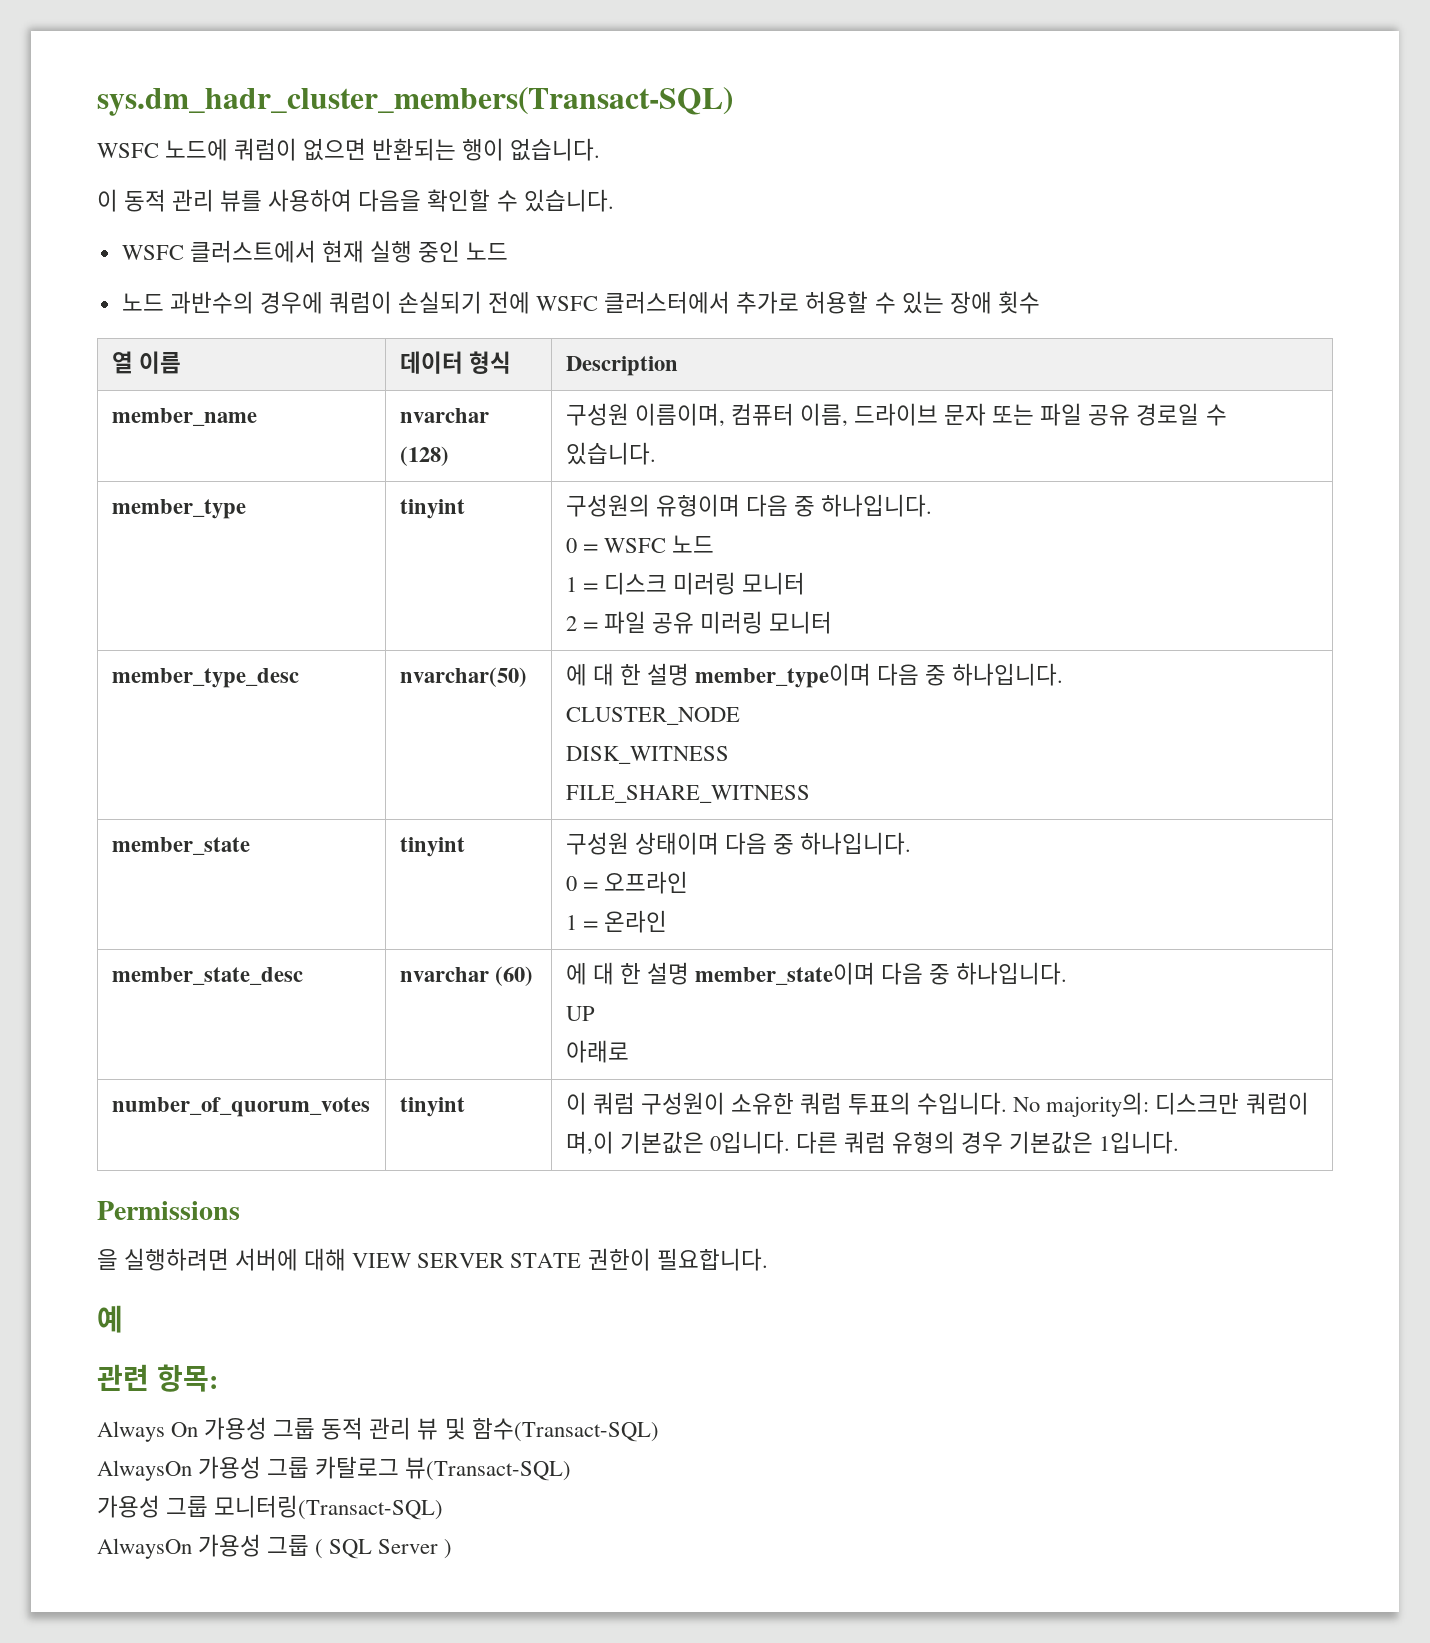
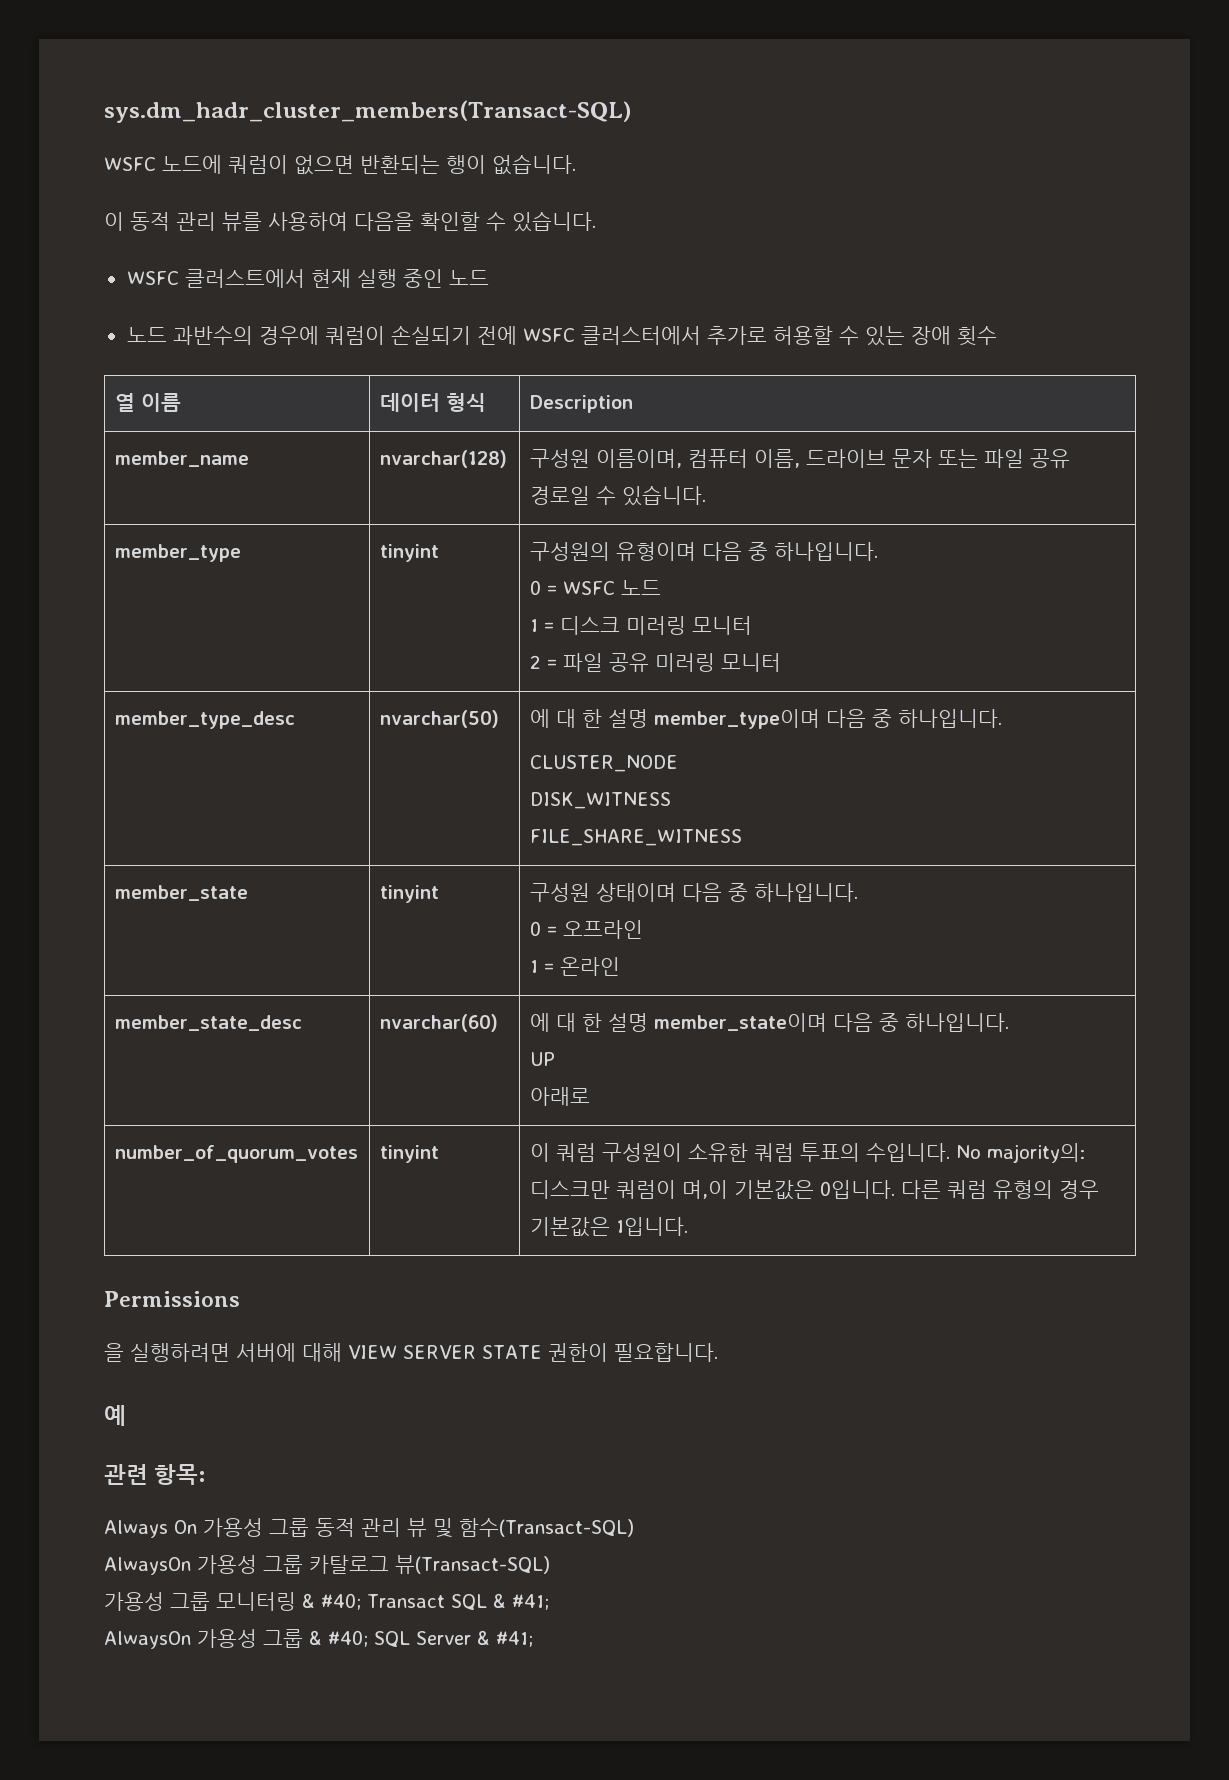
- member_name | nvarchar (128) | 구성원 이름이며, 컴퓨터 이름, 드라이브 문자 또는 파일 공유 경로일 수 있습니다.
+ member_name | nvarchar(128) | 구성원 이름이며, 컴퓨터 이름, 드라이브 문자 또는 파일 공유 경로일 수 있습니다.
- member_state_desc | nvarchar (60) | 에 대 한 설명 member_state이며 다음 중 하나입니다.
+ member_state_desc | nvarchar(60) | 에 대 한 설명 member_state이며 다음 중 하나입니다.
- 가용성 그룹 모니터링(Transact-SQL)
- AlwaysOn 가용성 그룹 ( SQL Server )
+ 가용성 그룹 모니터링 & #40; Transact SQL & #41;
+ AlwaysOn 가용성 그룹 & #40; SQL Server & #41;

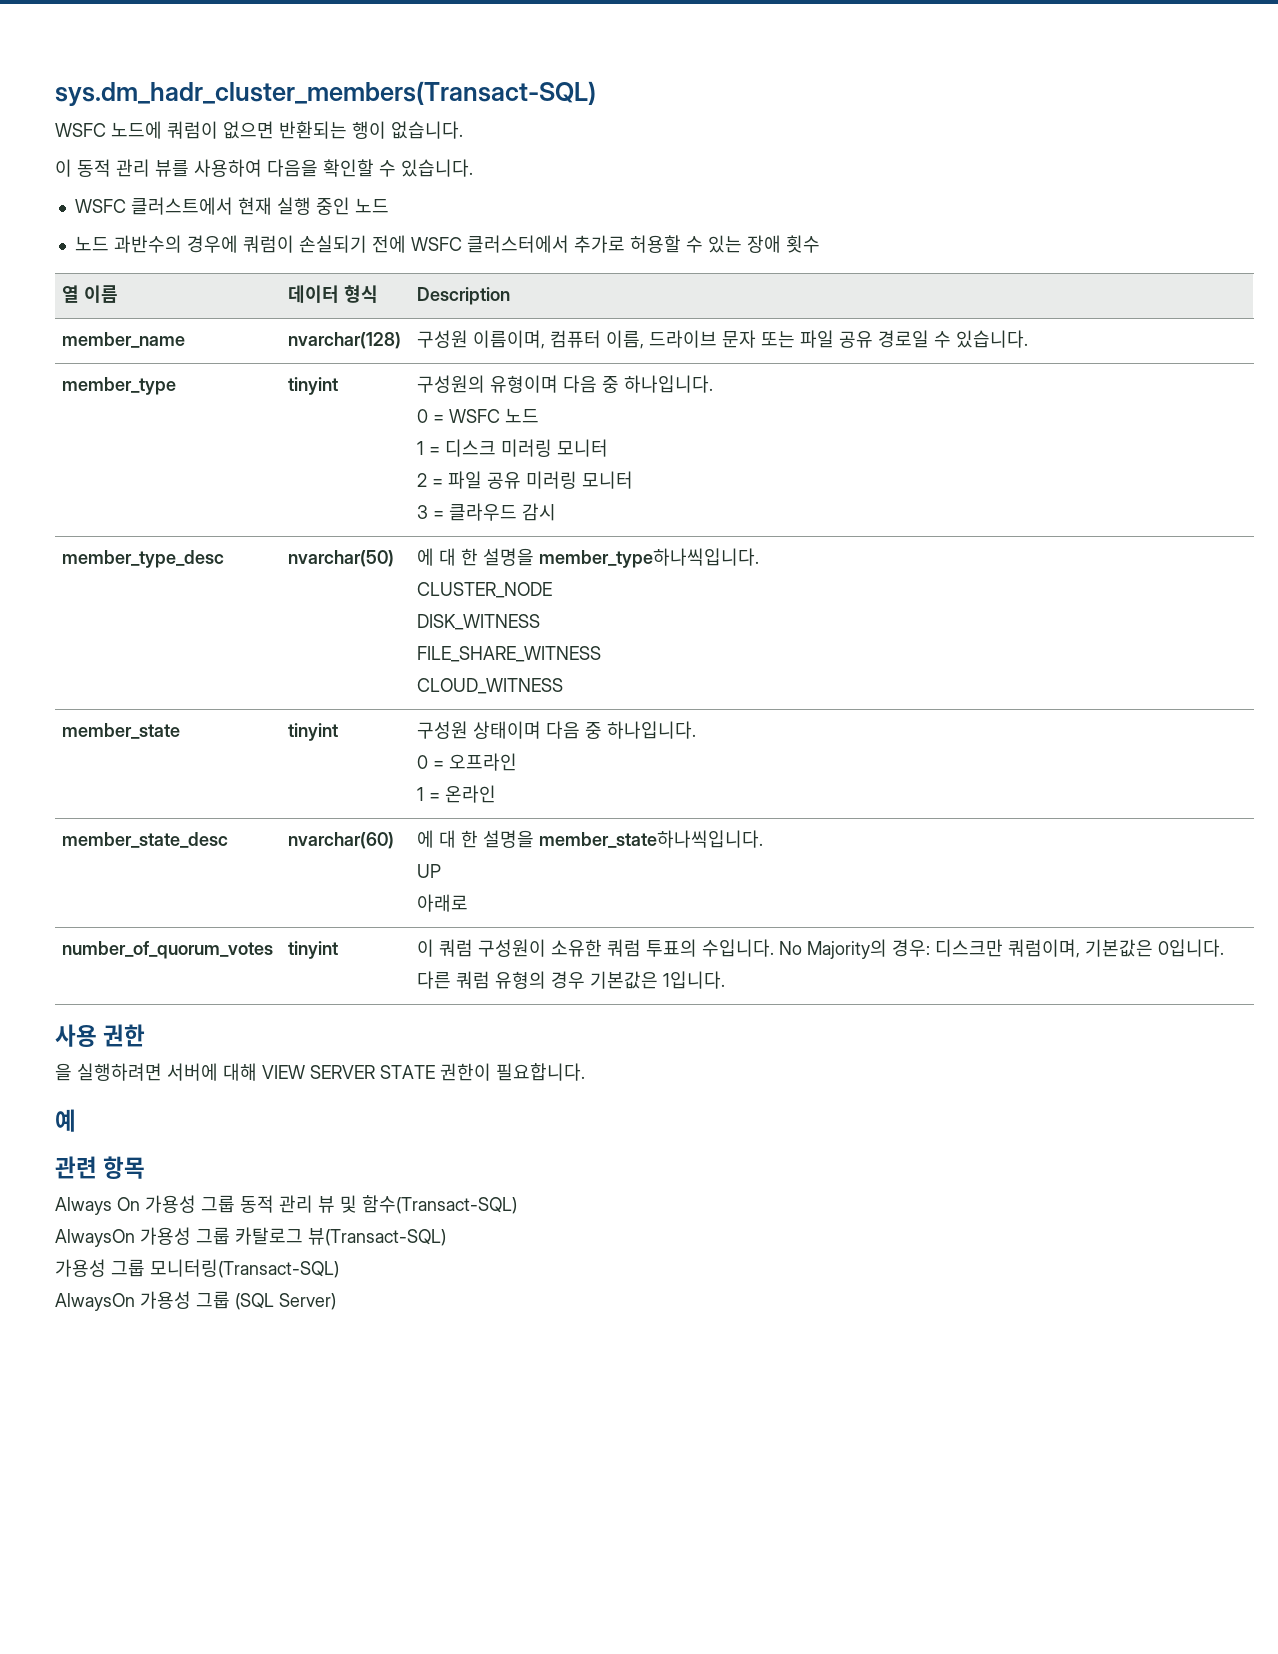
  member_type | tinyint | 구성원의 유형이며 다음 중 하나입니다.
  0 = WSFC 노드
  1 = 디스크 미러링 모니터
  2 = 파일 공유 미러링 모니터
+ 3 = 클라우드 감시
- member_type_desc | nvarchar(50) | 에 대 한 설명 member_type이며 다음 중 하나입니다.
+ member_type_desc | nvarchar(50) | 에 대 한 설명을 member_type하나씩입니다.
  CLUSTER_NODE
  DISK_WITNESS
  FILE_SHARE_WITNESS
+ CLOUD_WITNESS
- member_state_desc | nvarchar(60) | 에 대 한 설명 member_state이며 다음 중 하나입니다.
+ member_state_desc | nvarchar(60) | 에 대 한 설명을 member_state하나씩입니다.
- number_of_quorum_votes | tinyint | 이 쿼럼 구성원이 소유한 쿼럼 투표의 수입니다. No majority의: 디스크만 쿼럼이 며,이 기본값은 0입니다. 다른 쿼럼 유형의 경우 기본값은 1입니다.
+ number_of_quorum_votes | tinyint | 이 쿼럼 구성원이 소유한 쿼럼 투표의 수입니다. No Majority의 경우: 디스크만 쿼럼이며, 기본값은 0입니다. 다른 쿼럼 유형의 경우 기본값은 1입니다.
- Permissions
+ 사용 권한
- 관련 항목:
+ 관련 항목
- 가용성 그룹 모니터링 & #40; Transact SQL & #41;
- AlwaysOn 가용성 그룹 & #40; SQL Server & #41;
+ 가용성 그룹 모니터링(Transact-SQL)
+ AlwaysOn 가용성 그룹 (SQL Server)

